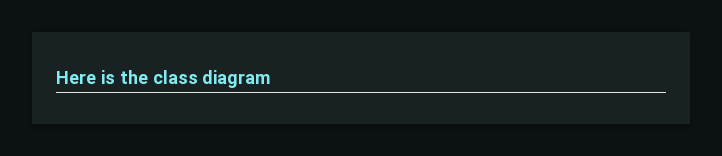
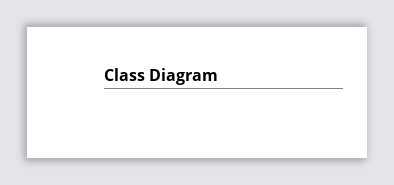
- Here is the class diagram
+ Class Diagram

